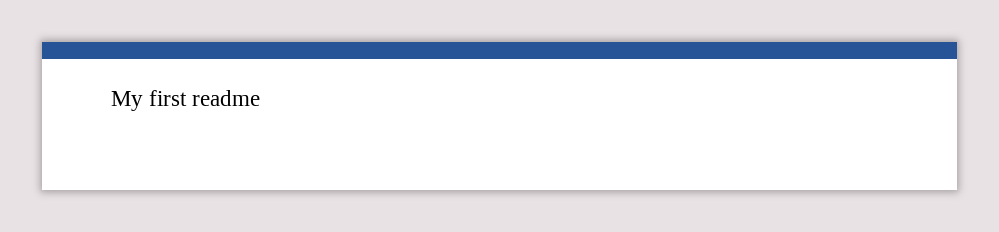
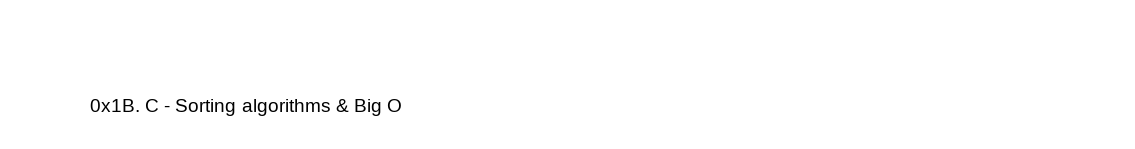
- My first readme
+ 0x1B. C - Sorting algorithms & Big O

